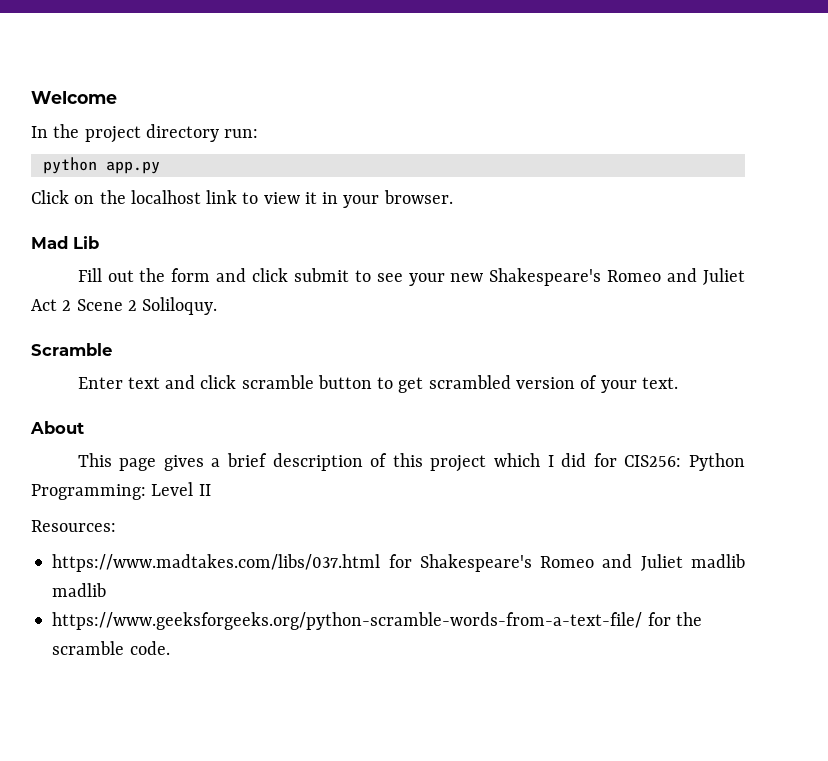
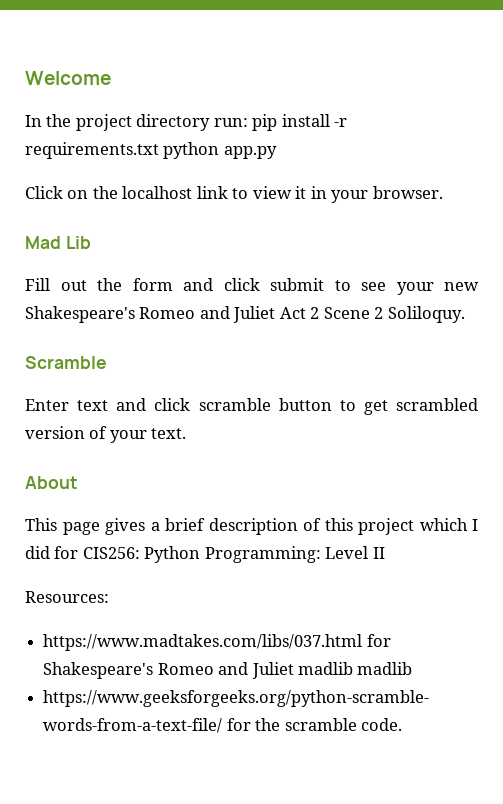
- In the project directory run:
- python app.py
+ In the project directory run: pip install -r requirements.txt python app.py

